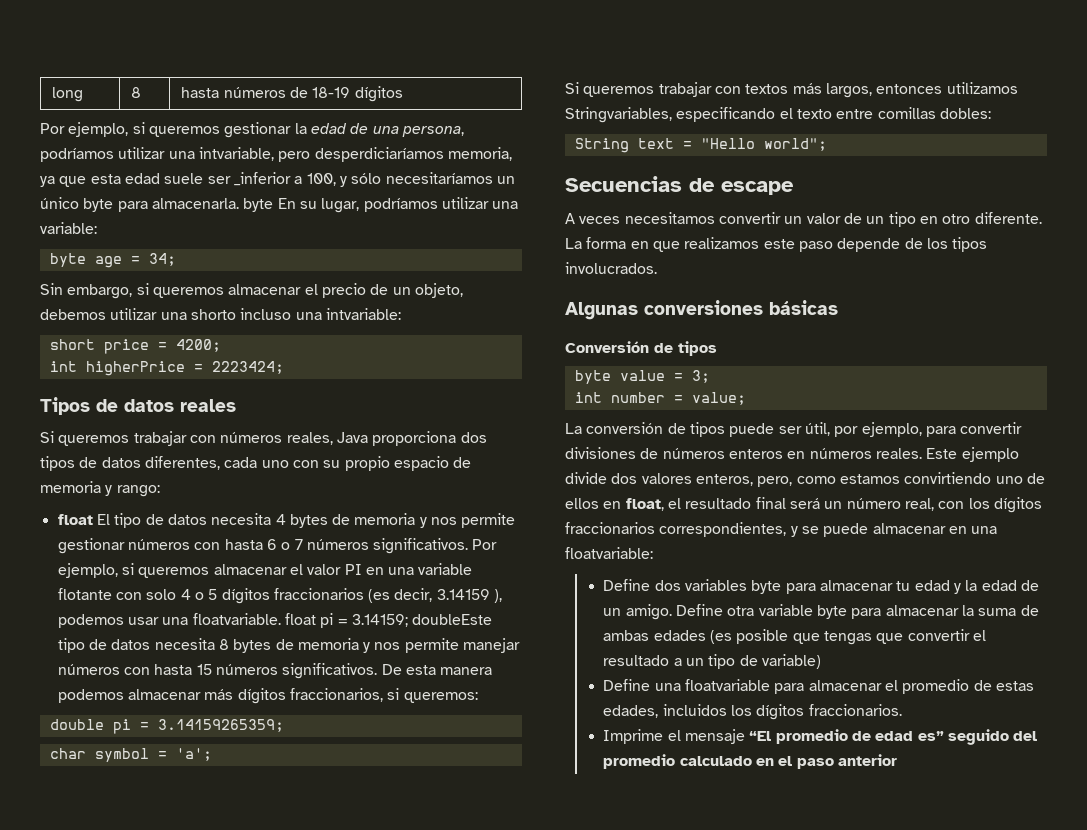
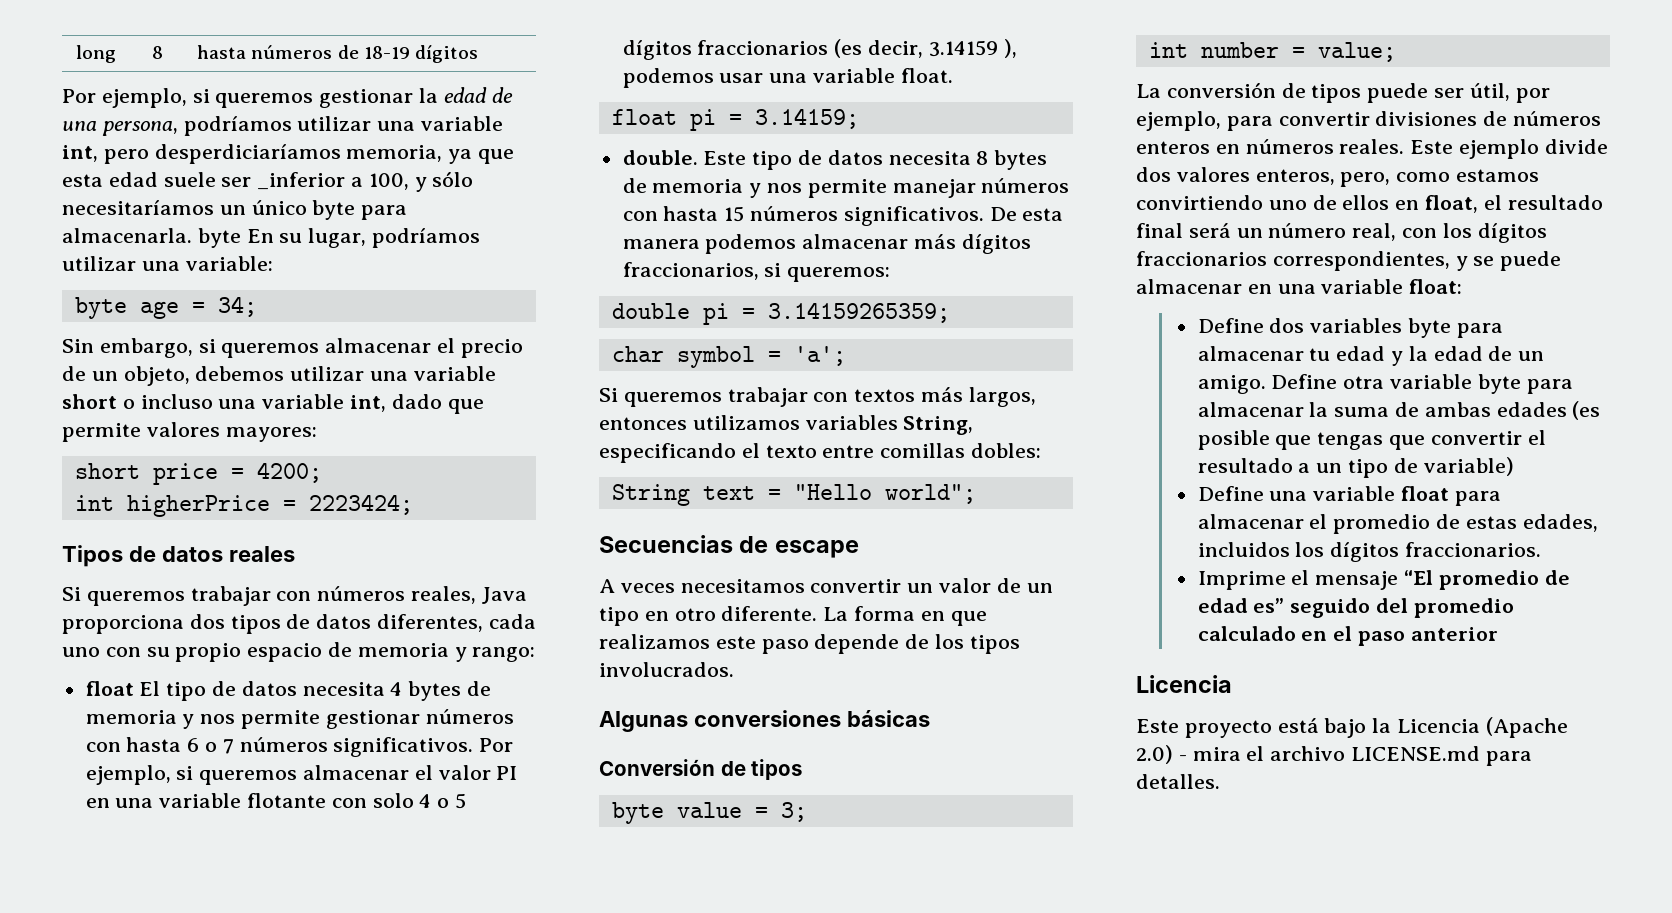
- Por ejemplo, si queremos gestionar la edad de una persona, podríamos utilizar una intvariable, pero desperdiciaríamos memoria, ya que esta edad suele ser _inferior a 100, y sólo necesitaríamos un único byte para almacenarla. byte En su lugar, podríamos utilizar una variable:
+ Por ejemplo, si queremos gestionar la edad de una persona, podríamos utilizar una variable int, pero desperdiciaríamos memoria, ya que esta edad suele ser _inferior a 100, y sólo necesitaríamos un único byte para almacenarla. byte En su lugar, podríamos utilizar una variable:
- Sin embargo, si queremos almacenar el precio de un objeto, debemos utilizar una shorto incluso una intvariable:
+ Sin embargo, si queremos almacenar el precio de un objeto, debemos utilizar una variable short o incluso una variable int, dado que permite valores mayores:
- Por ejemplo, si queremos almacenar el valor PI en una variable flotante con solo 4 o 5 dígitos fraccionarios (es decir, 3.14159 ), podemos usar una floatvariable. float pi = 3.14159; doubleEste tipo de datos necesita 8 bytes de memoria y nos permite manejar números con hasta 15 números significativos.
+ Por ejemplo, si queremos almacenar el valor PI en una variable flotante con solo 4 o 5 dígitos fraccionarios (es decir, 3.14159 ), podemos usar una variable float.
+ float pi = 3.14159;
+ double. Este tipo de datos necesita 8 bytes de memoria y nos permite manejar números con hasta 15 números significativos.
- Si queremos trabajar con textos más largos, entonces utilizamos Stringvariables, especificando el texto entre comillas dobles:
+ Si queremos trabajar con textos más largos, entonces utilizamos variables String, especificando el texto entre comillas dobles:
- Este ejemplo divide dos valores enteros, pero, como estamos convirtiendo uno de ellos en float, el resultado final será un número real, con los dígitos fraccionarios correspondientes, y se puede almacenar en una floatvariable:
+ Este ejemplo divide dos valores enteros, pero, como estamos convirtiendo uno de ellos en float, el resultado final será un número real, con los dígitos fraccionarios correspondientes, y se puede almacenar en una variable float:
- Define una floatvariable para almacenar el promedio de estas edades, incluidos los dígitos fraccionarios.
+ Define una variable float para almacenar el promedio de estas edades, incluidos los dígitos fraccionarios.
  Imprime el mensaje “El promedio de edad es” seguido del promedio calculado en el paso anterior
+ Licencia
+ Este proyecto está bajo la Licencia (Apache 2.0) - mira el archivo LICENSE.md para detalles.

